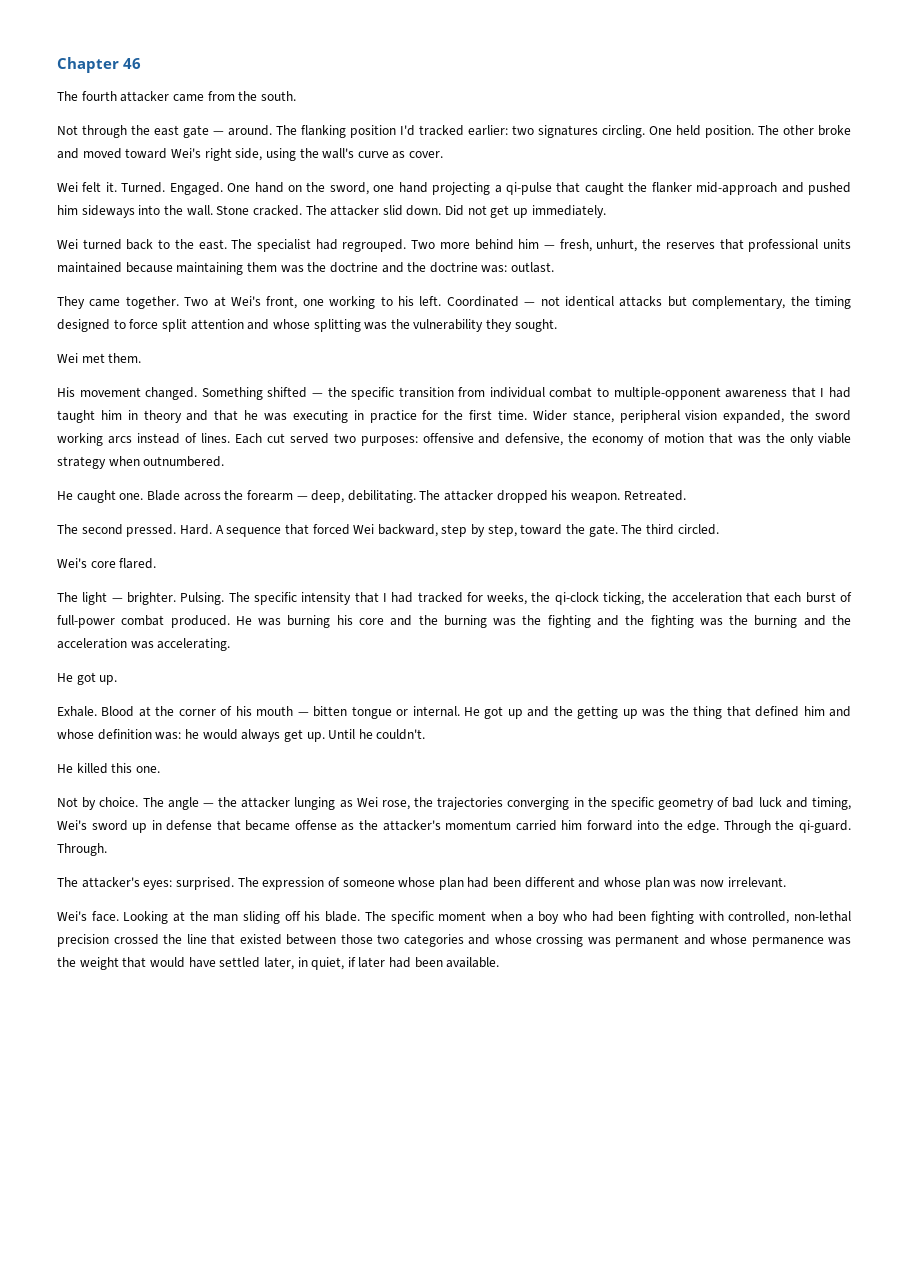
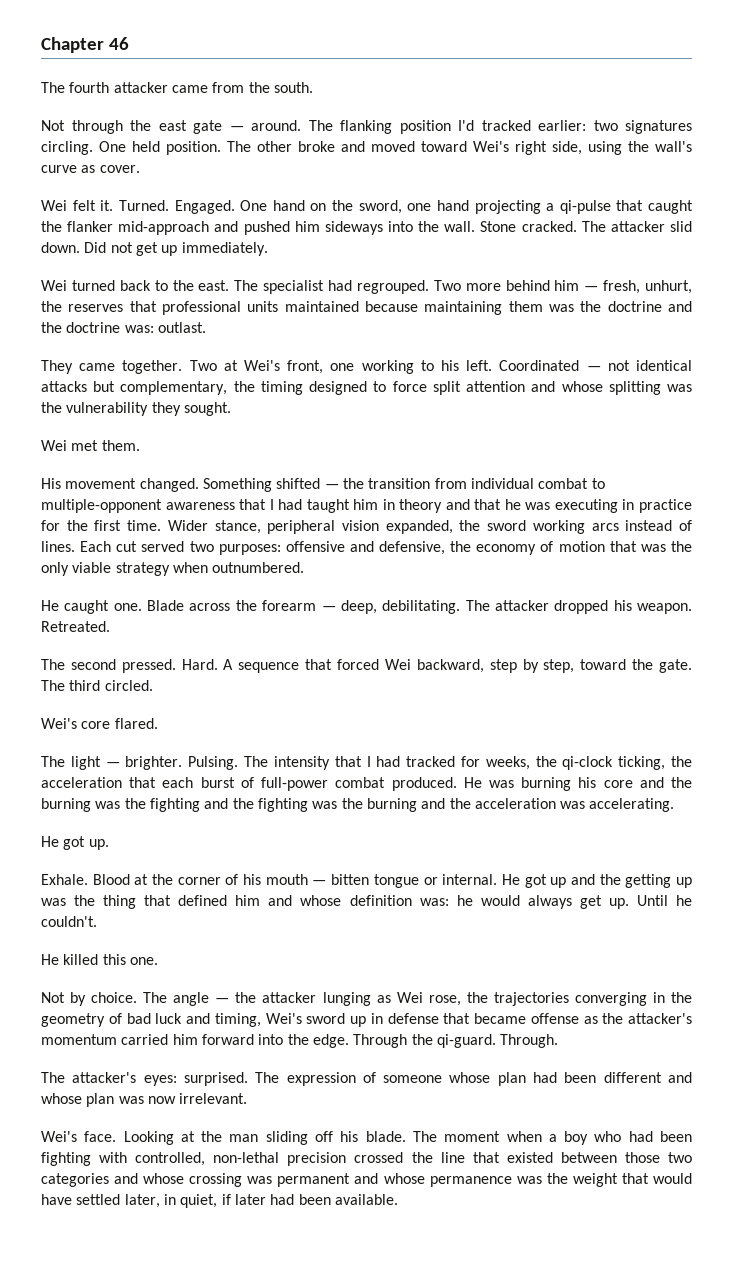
- Something shifted — the specific transition from individual combat to multiple-opponent awareness that I had taught him in theory and that he was executing in practice for the first time.
+ Something shifted — the transition from individual combat to multiple-opponent awareness that I had taught him in theory and that he was executing in practice for the first time.
- The specific intensity that I had tracked for weeks, the qi-clock ticking, the acceleration that each burst of full-power combat produced.
+ The intensity that I had tracked for weeks, the qi-clock ticking, the acceleration that each burst of full-power combat produced.
- The angle — the attacker lunging as Wei rose, the trajectories converging in the specific geometry of bad luck and timing, Wei's sword up in defense that became offense as the attacker's momentum carried him forward into the edge.
+ The angle — the attacker lunging as Wei rose, the trajectories converging in the geometry of bad luck and timing, Wei's sword up in defense that became offense as the attacker's momentum carried him forward into the edge.
- The specific moment when a boy who had been fighting with controlled, non-lethal precision crossed the line that existed between those two categories and whose crossing was permanent and whose permanence was the weight that would have settled later, in quiet, if later had been available.
+ The moment when a boy who had been fighting with controlled, non-lethal precision crossed the line that existed between those two categories and whose crossing was permanent and whose permanence was the weight that would have settled later, in quiet, if later had been available.

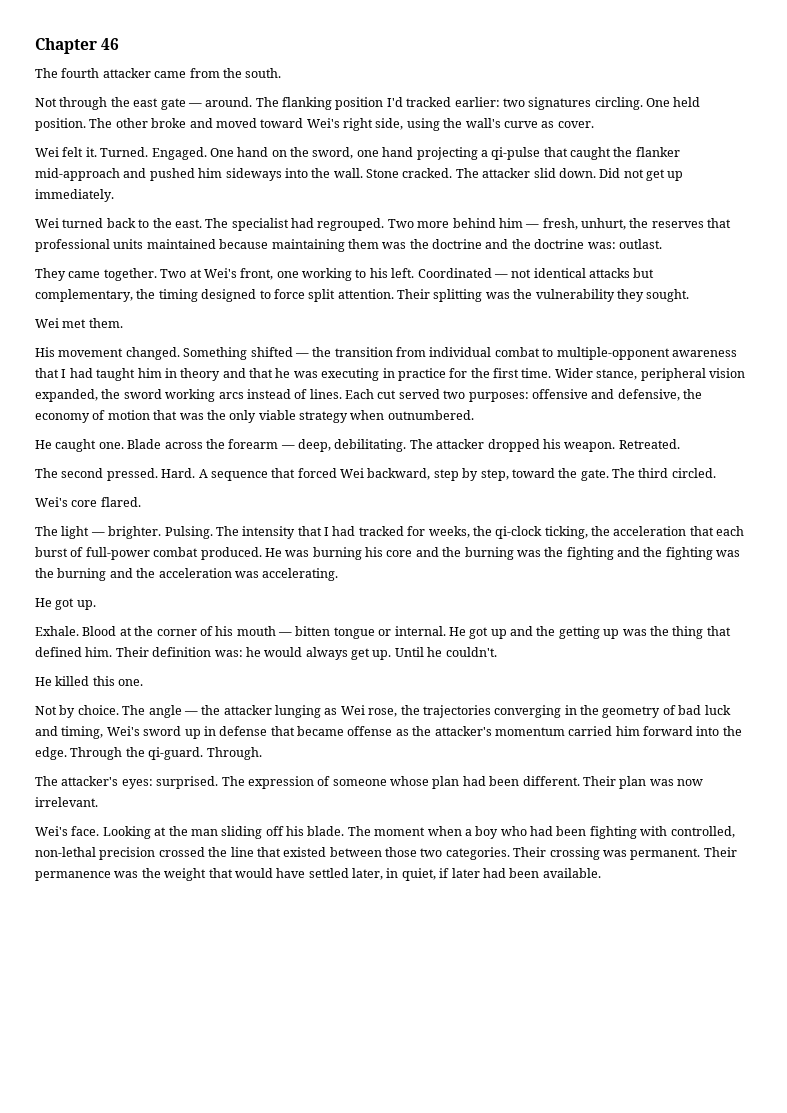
- Coordinated — not identical attacks but complementary, the timing designed to force split attention and whose splitting was the vulnerability they sought.
+ Coordinated — not identical attacks but complementary, the timing designed to force split attention. Their splitting was the vulnerability they sought.
- He got up and the getting up was the thing that defined him and whose definition was: he would always get up.
+ He got up and the getting up was the thing that defined him. Their definition was: he would always get up.
- The expression of someone whose plan had been different and whose plan was now irrelevant.
+ The expression of someone whose plan had been different. Their plan was now irrelevant.
- The moment when a boy who had been fighting with controlled, non-lethal precision crossed the line that existed between those two categories and whose crossing was permanent and whose permanence was the weight that would have settled later, in quiet, if later had been available.
+ The moment when a boy who had been fighting with controlled, non-lethal precision crossed the line that existed between those two categories. Their crossing was permanent. Their permanence was the weight that would have settled later, in quiet, if later had been available.

